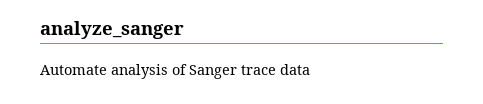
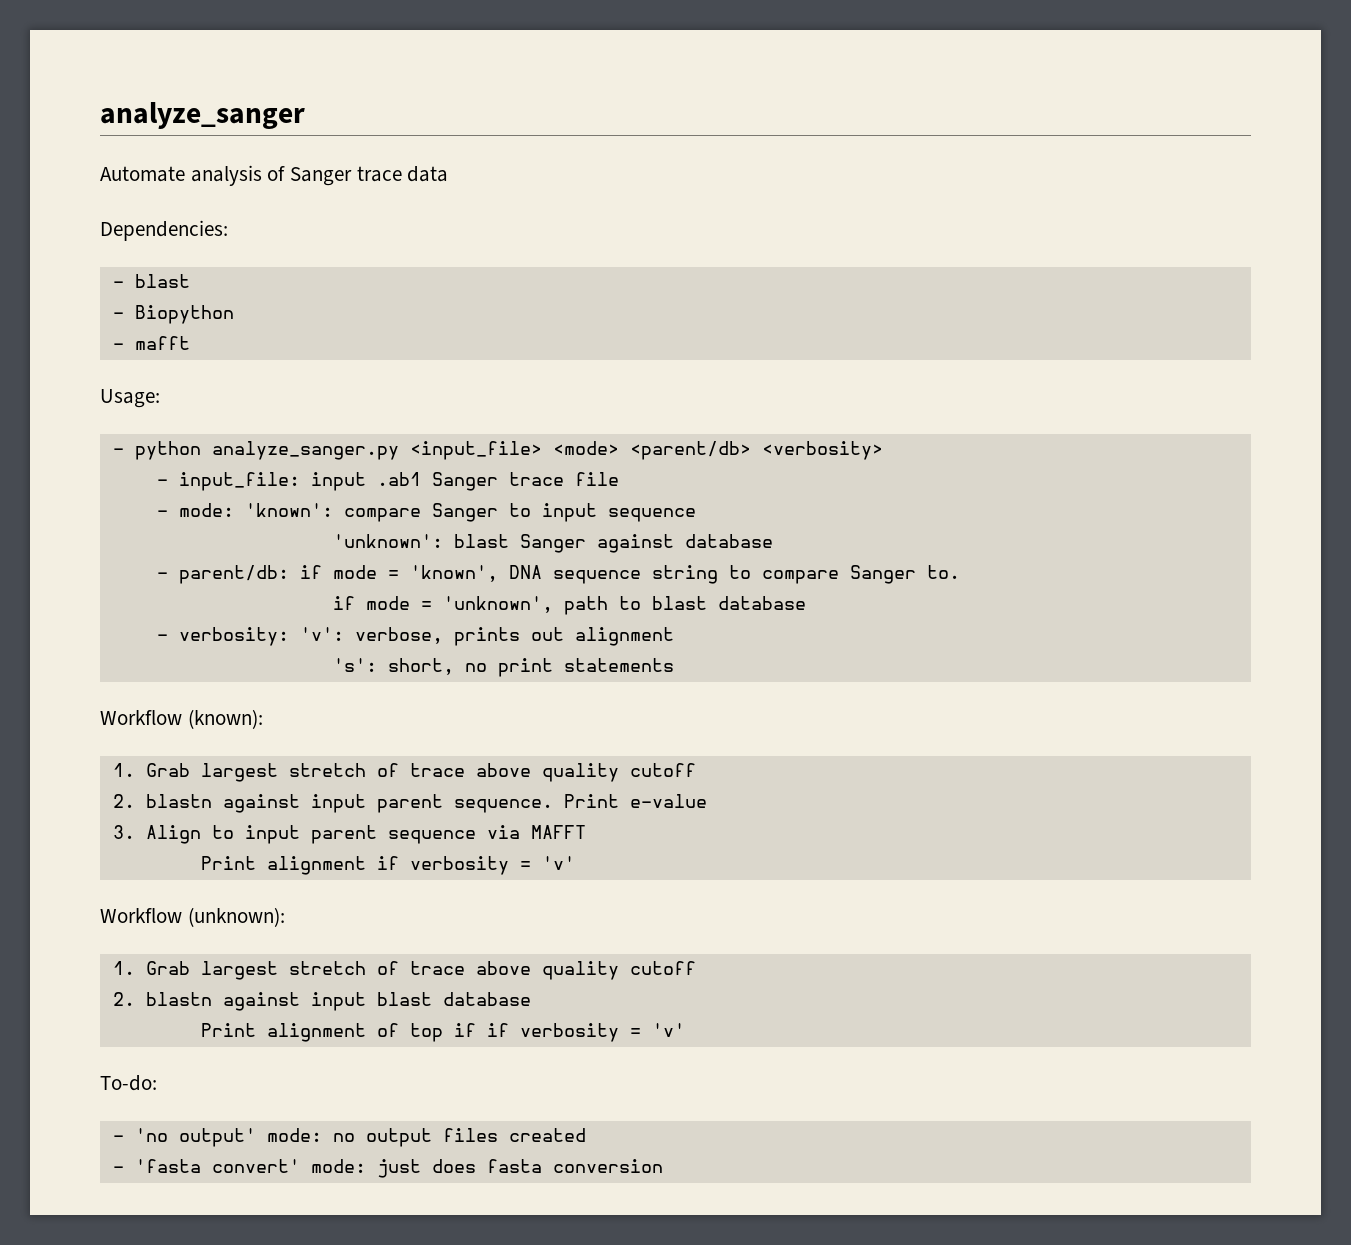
+ Dependencies:
+ - blast
+ - Biopython
+ - mafft
+ Usage:
+ - python analyze_sanger.py <input_file> <mode> <parent/db> <verbosity>
+ - input_file: input .ab1 Sanger trace file
+ - mode: 'known': compare Sanger to input sequence
+ 'unknown': blast Sanger against database
+ - parent/db: if mode = 'known', DNA sequence string to compare Sanger to.
+ if mode = 'unknown', path to blast database
+ - verbosity: 'v': verbose, prints out alignment
+ 's': short, no print statements
+ Workflow (known):
+ 1. Grab largest stretch of trace above quality cutoff
+ 2. blastn against input parent sequence. Print e-value
+ 3. Align to input parent sequence via MAFFT
+ Print alignment if verbosity = 'v'
+ Workflow (unknown):
+ 1. Grab largest stretch of trace above quality cutoff
+ 2. blastn against input blast database
+ Print alignment of top if if verbosity = 'v'
+ To-do:
+ - 'no output' mode: no output files created
+ - 'fasta convert' mode: just does fasta conversion

